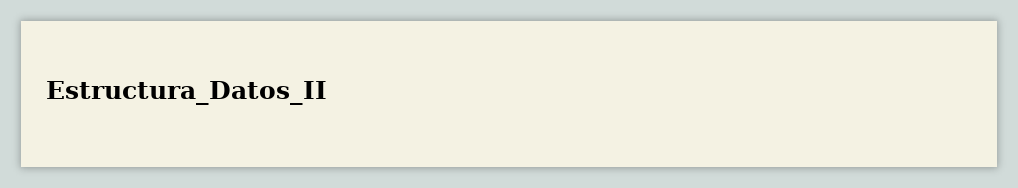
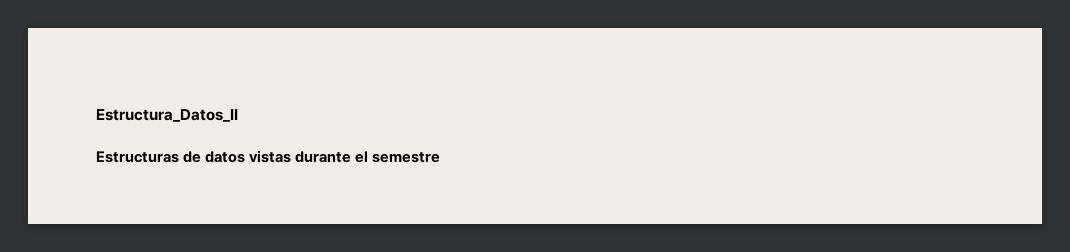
+ Estructuras de datos vistas durante el semestre

